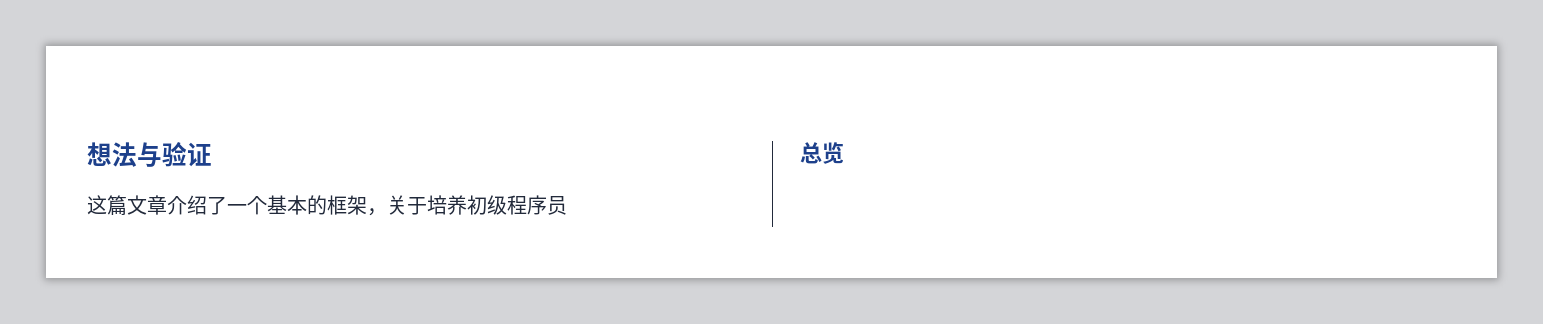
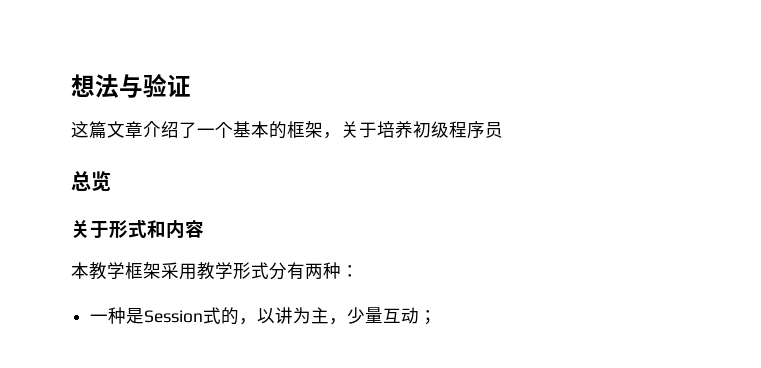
+ 关于形式和内容
+ 本教学框架采用教学形式分有两种：
+ 一种是Session式的，以讲为主，少量互动；

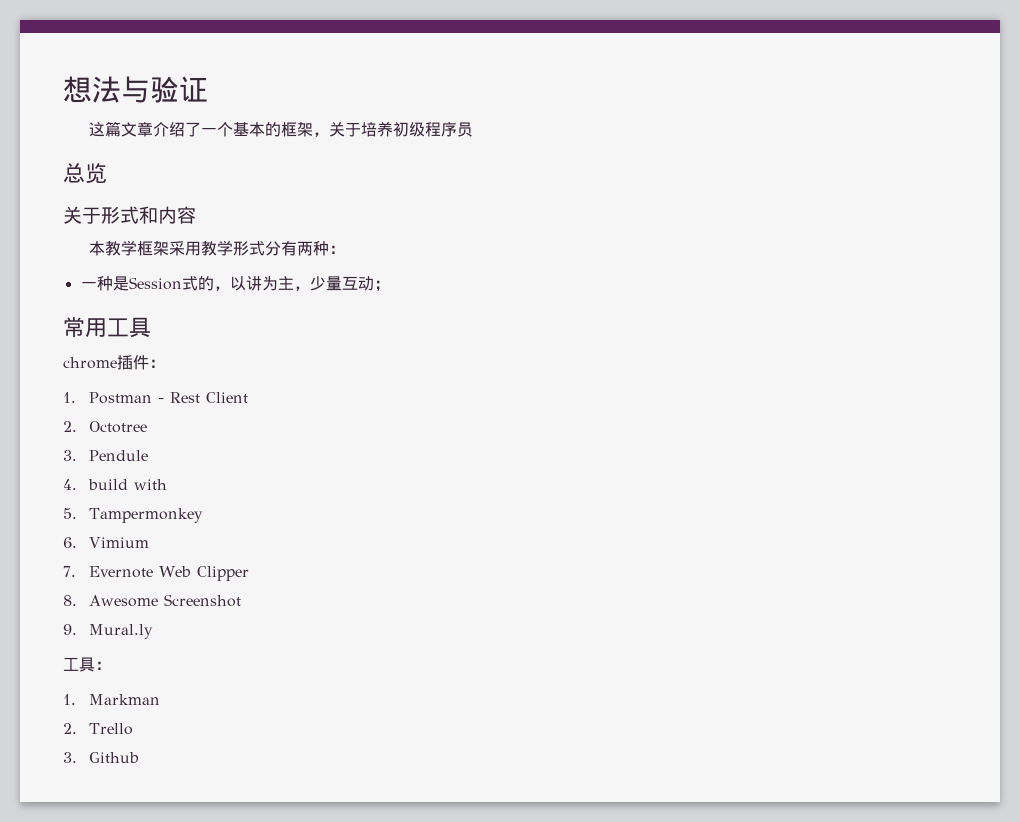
+ 常用工具
+ chrome插件：
+ 1. Postman - Rest Client
+ 2. Octotree
+ 3. Pendule
+ 4. build with
+ 5. Tampermonkey
+ 6. Vimium
+ 7. Evernote Web Clipper
+ 8. Awesome Screenshot
+ 9. Mural.ly
+ 工具：
+ 1. Markman
+ 2. Trello
+ 3. Github

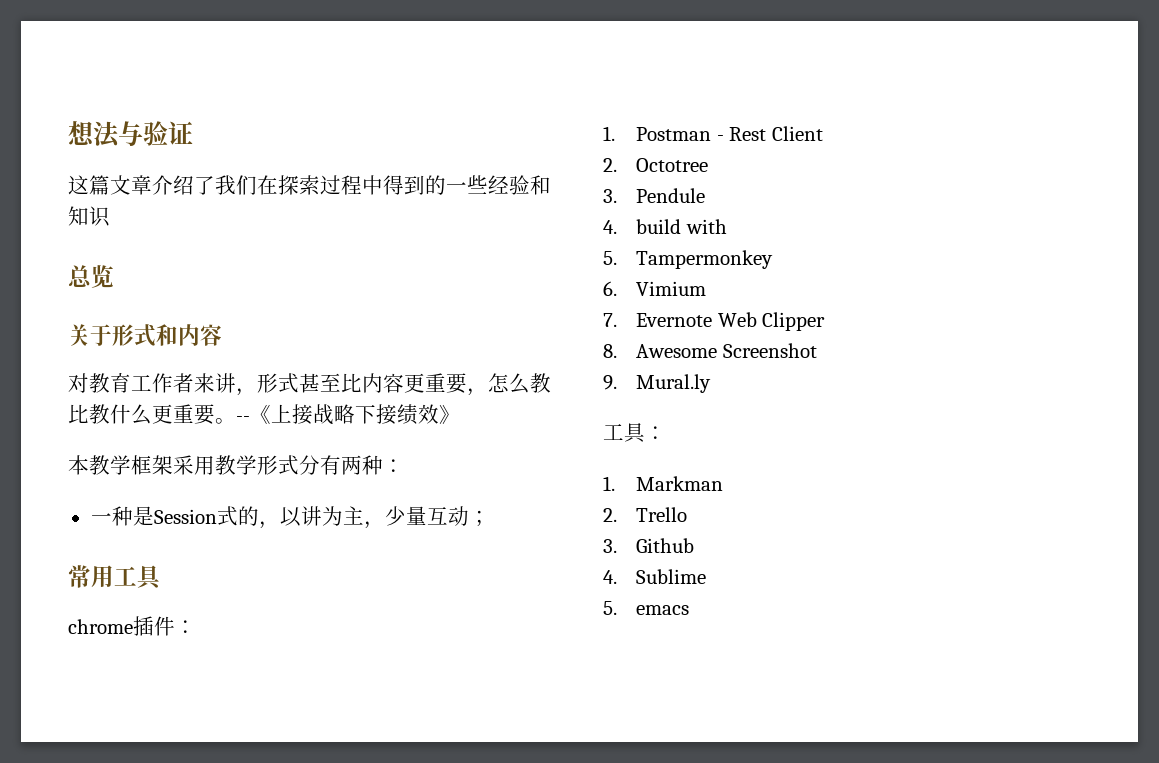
- 这篇文章介绍了一个基本的框架，关于培养初级程序员
+ 这篇文章介绍了我们在探索过程中得到的一些经验和知识
+ 对教育工作者来讲，形式甚至比内容更重要，怎么教比教什么更重要。--《上接战略下接绩效》
+ 4. Sublime
+ 5. emacs

